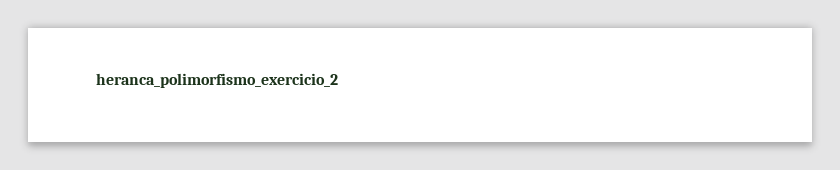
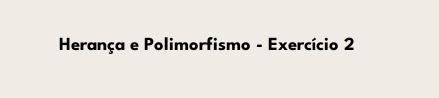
- heranca_polimorfismo_exercicio_2
+ Herança e Polimorfismo - Exercício 2

